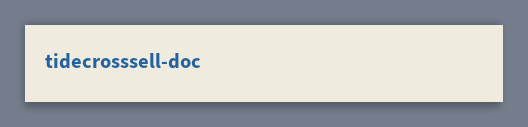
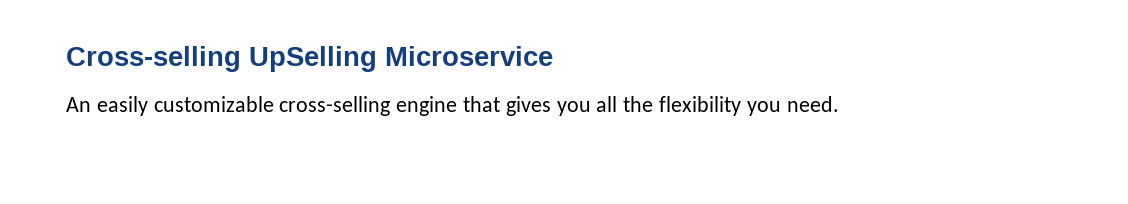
- tidecrosssell-doc
+ Cross-selling UpSelling Microservice
+ An easily customizable cross-selling engine that gives you all the flexibility you need.

